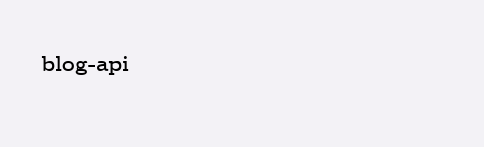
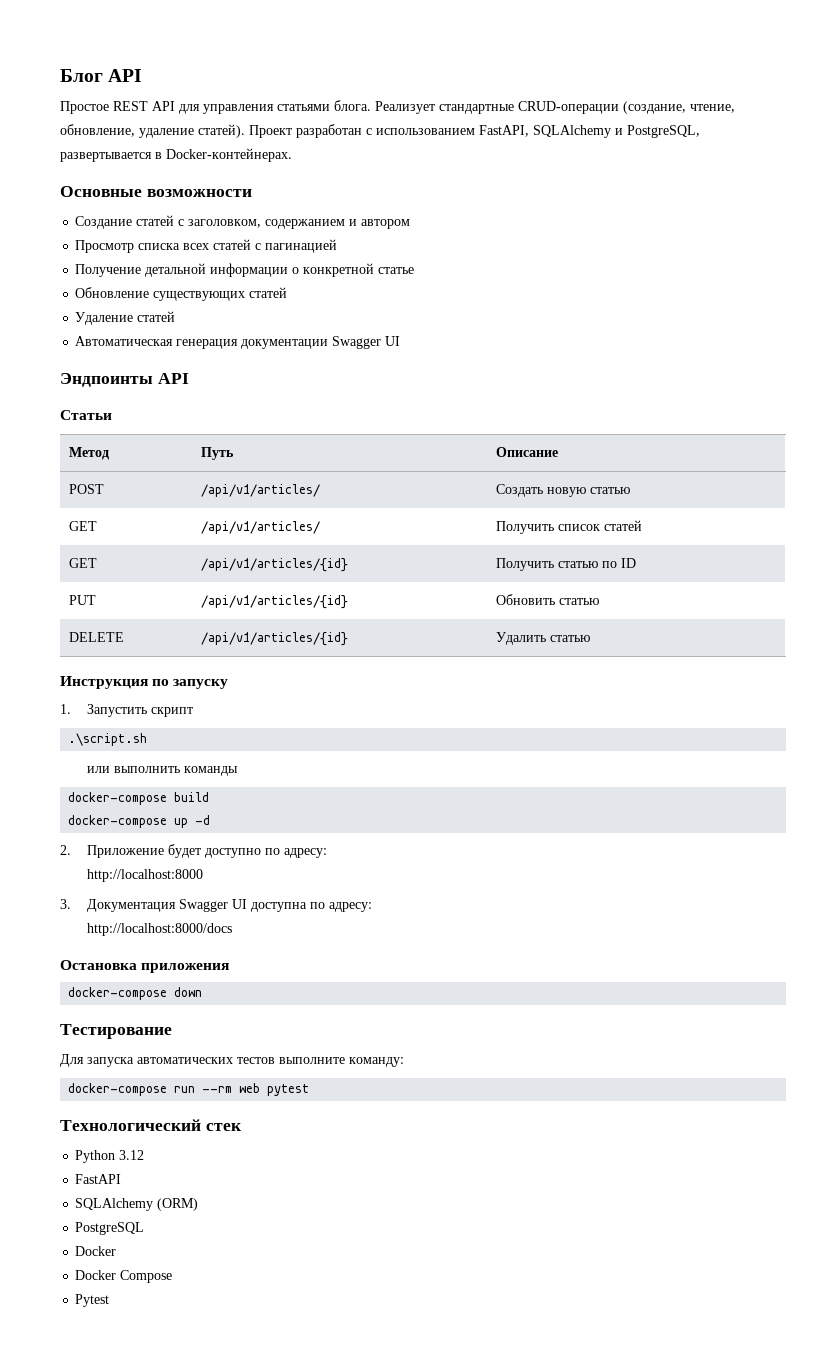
- blog-api
+ Блог API
+ Простое REST API для управления статьями блога. Реализует стандартные CRUD-операции (создание, чтение, обновление, удаление статей). Проект разработан с использованием FastAPI, SQLAlchemy и PostgreSQL, развертывается в Docker-контейнерах.
+ Основные возможности
+ Создание статей с заголовком, содержанием и автором
+ Просмотр списка всех статей с пагинацией
+ Получение детальной информации о конкретной статье
+ Обновление существующих статей
+ Удаление статей
+ Автоматическая генерация документации Swagger UI
+ Эндпоинты API
+ Статьи
+ Метод | Путь | Описание
+ POST | /api/v1/articles/ | Создать новую статью
+ GET | /api/v1/articles/ | Получить список статей
+ GET | /api/v1/articles/{id} | Получить статью по ID
+ PUT | /api/v1/articles/{id} | Обновить статью
+ DELETE | /api/v1/articles/{id} | Удалить статью
+ Инструкция по запуску
+ 1. Запустить скрипт
+ .\script.sh
+ или выполнить команды
+ docker-compose build
+ docker-compose up -d
+ 2. Приложение будет доступно по адресу:
+ http://localhost:8000
+ 3. Документация Swagger UI доступна по адресу:
+ http://localhost:8000/docs
+ Остановка приложения
+ docker-compose down
+ Тестирование
+ Для запуска автоматических тестов выполните команду:
+ docker-compose run --rm web pytest
+ Технологический стек
+ Python 3.12
+ FastAPI
+ SQLAlchemy (ORM)
+ PostgreSQL
+ Docker
+ Docker Compose
+ Pytest

